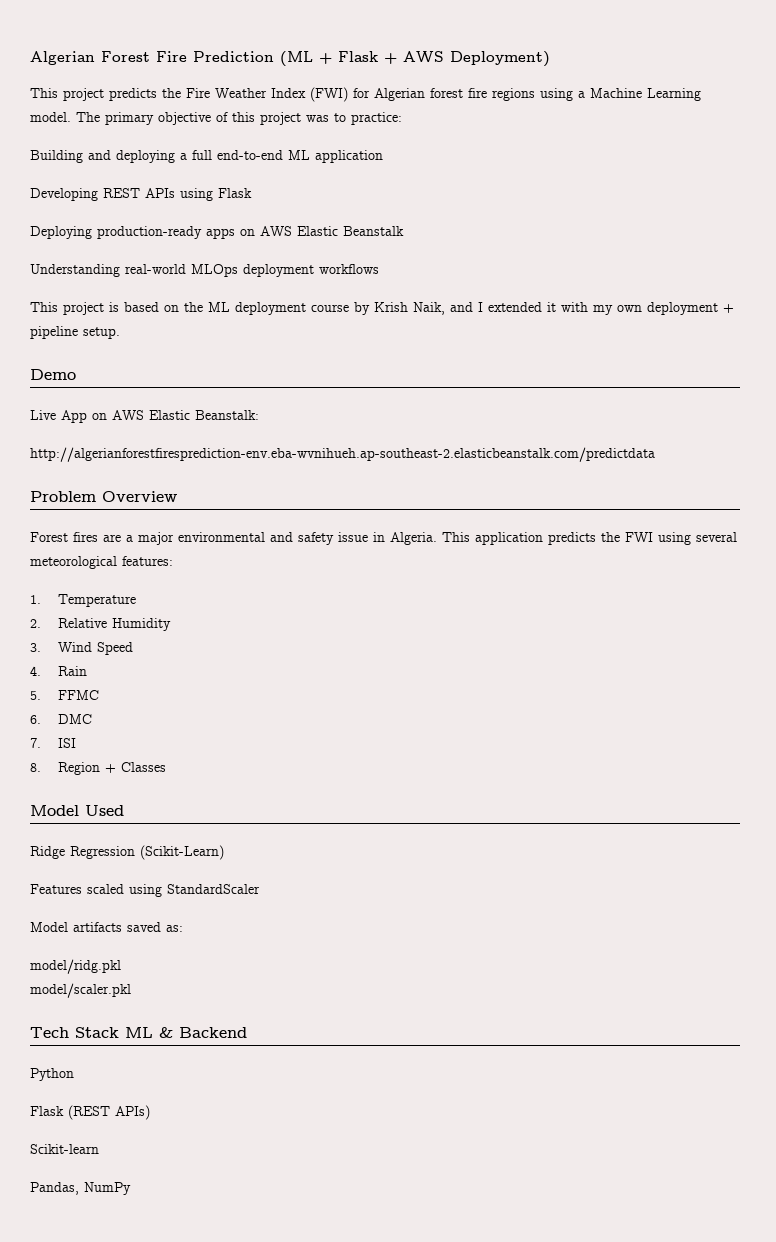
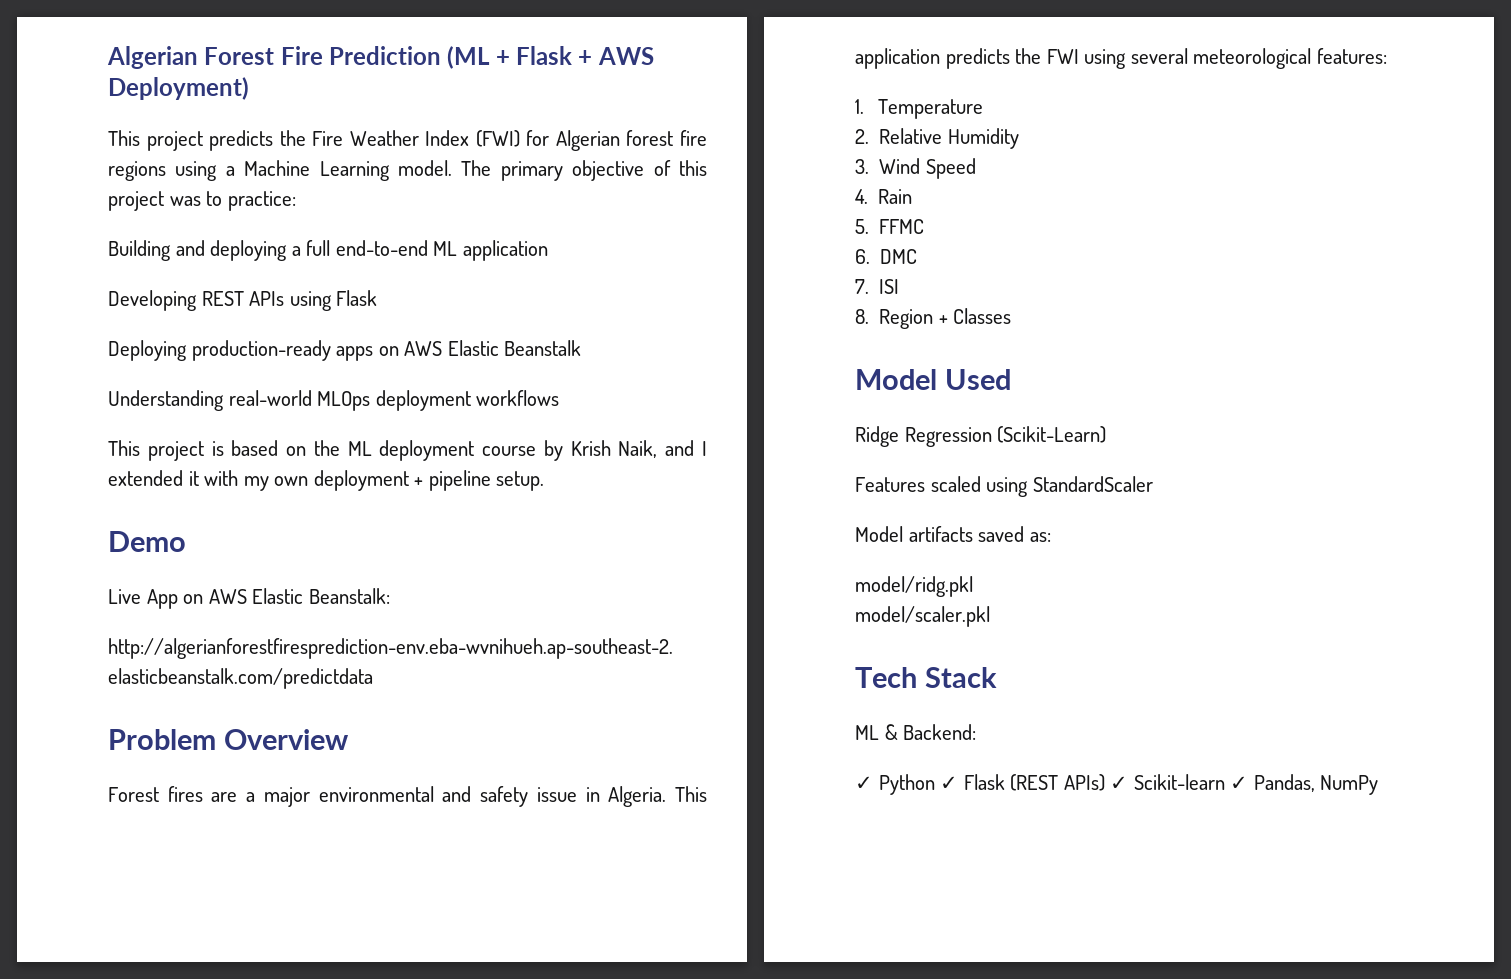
- Tech Stack ML & Backend
- Python
- Flask (REST APIs)
- Scikit-learn
- Pandas, NumPy
+ Tech Stack
+ ML & Backend:
+ ✓ Python ✓ Flask (REST APIs) ✓ Scikit-learn ✓ Pandas, NumPy

